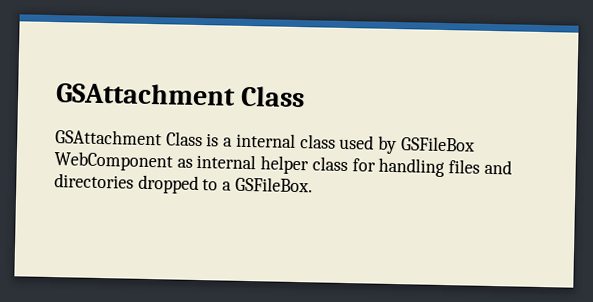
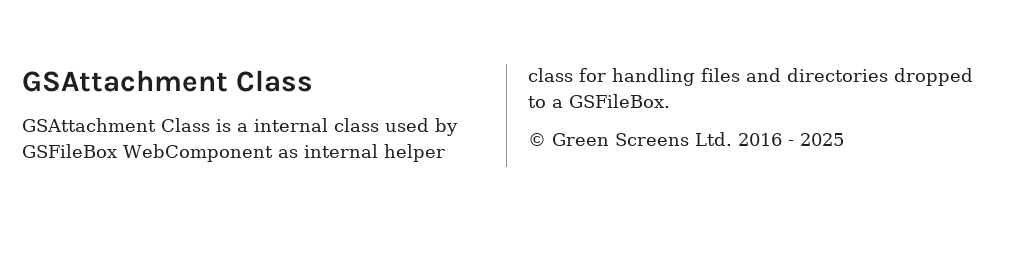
+ © Green Screens Ltd. 2016 - 2025

